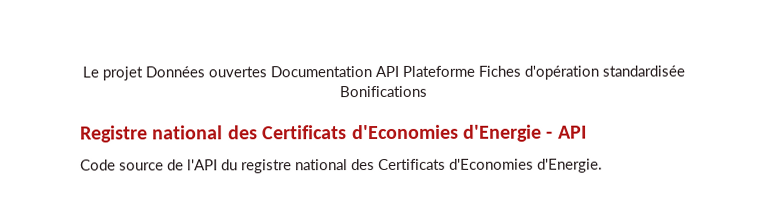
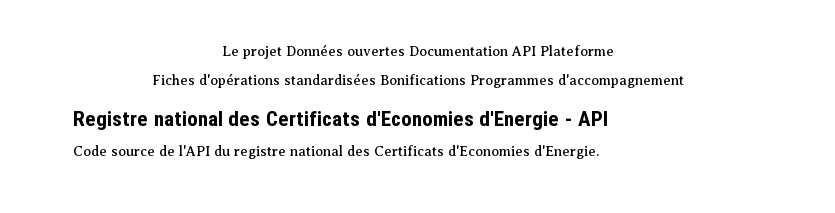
- Le projet Données ouvertes Documentation API Plateforme Fiches d'opération standardisée Bonifications
+ Le projet Données ouvertes Documentation API Plateforme
+ Fiches d'opérations standardisées Bonifications Programmes d'accompagnement

